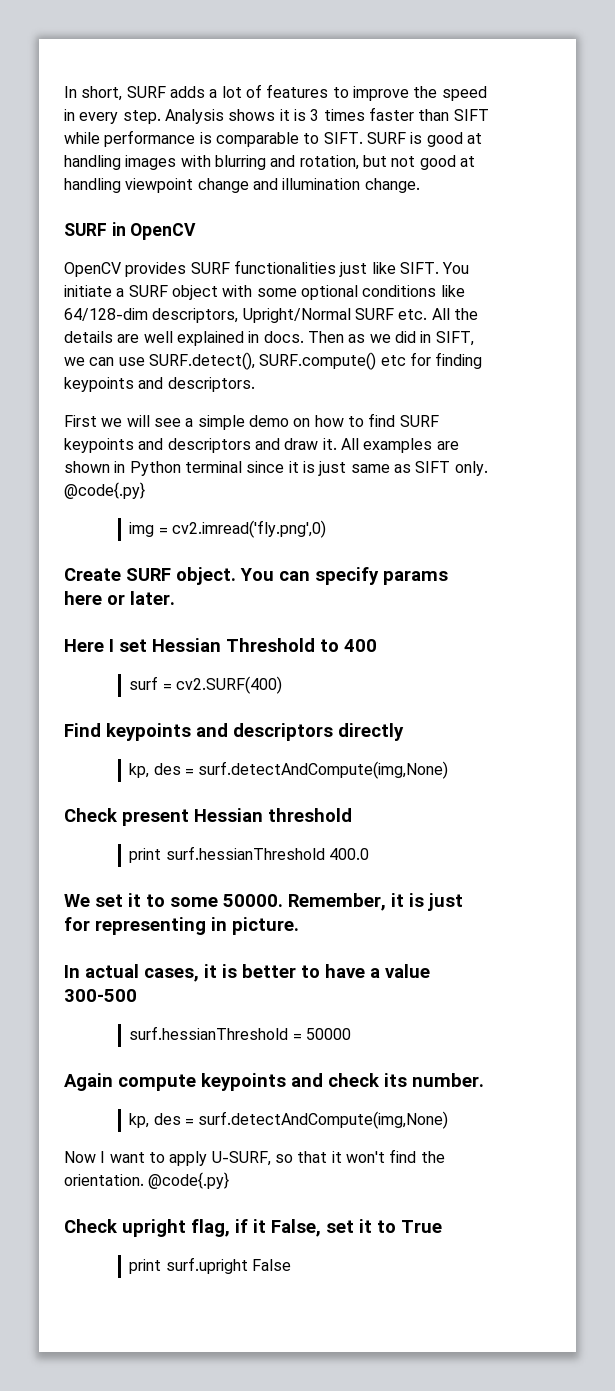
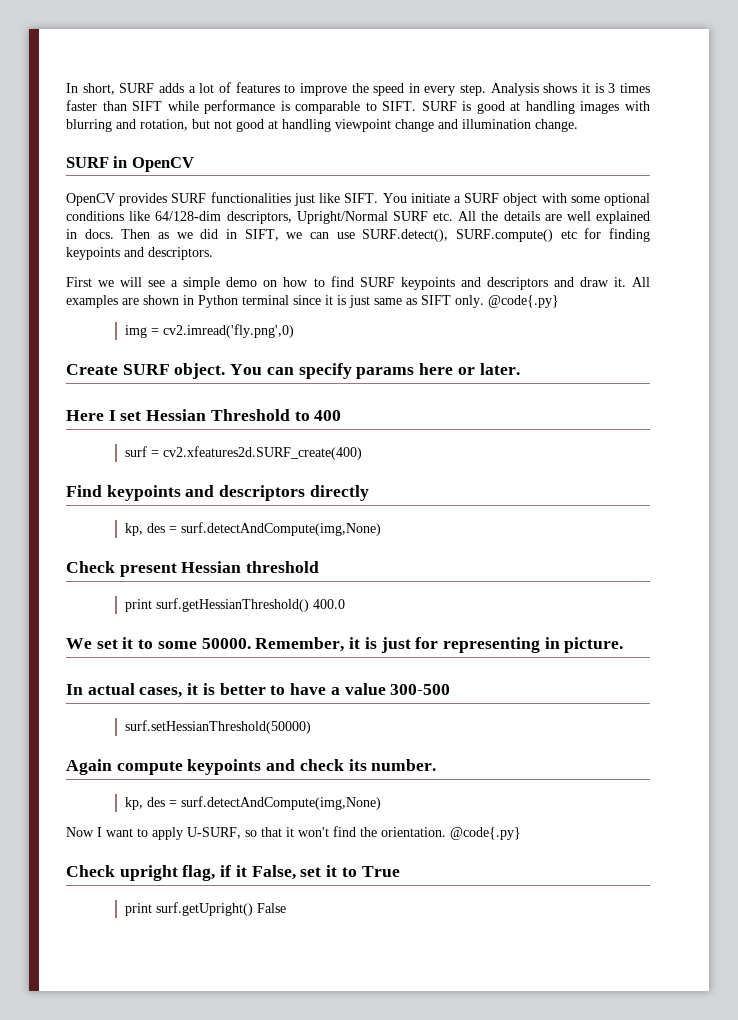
- surf = cv2.SURF(400)
+ surf = cv2.xfeatures2d.SURF_create(400)
- print surf.hessianThreshold 400.0
+ print surf.getHessianThreshold() 400.0
- surf.hessianThreshold = 50000
+ surf.setHessianThreshold(50000)
- print surf.upright False
+ print surf.getUpright() False

